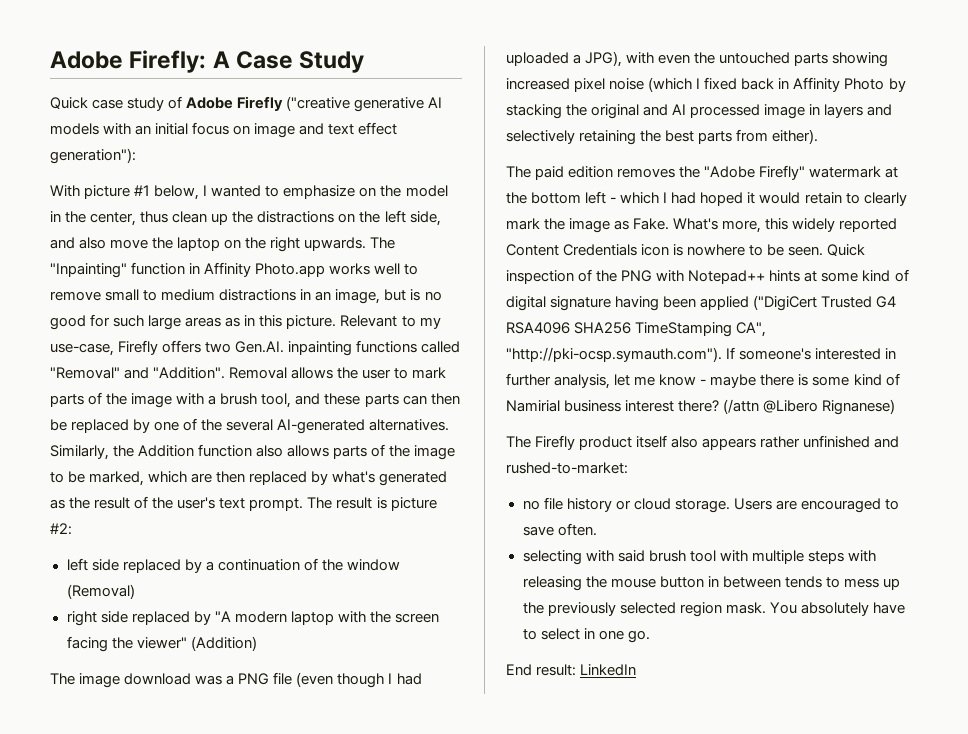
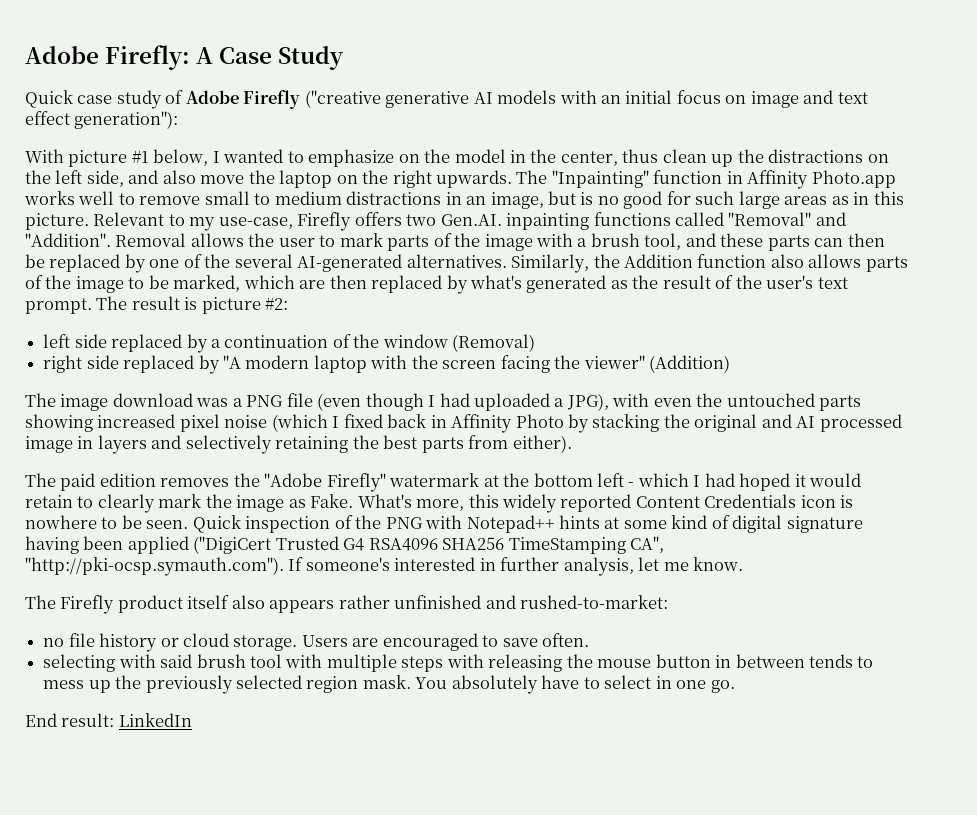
- Quick inspection of the PNG with Notepad++ hints at some kind of digital signature having been applied ("DigiCert Trusted G4 RSA4096 SHA256 TimeStamping CA", "http://pki-ocsp.symauth.com"). If someone's interested in further analysis, let me know - maybe there is some kind of Namirial business interest there? (/attn @Libero Rignanese)
+ Quick inspection of the PNG with Notepad++ hints at some kind of digital signature having been applied ("DigiCert Trusted G4 RSA4096 SHA256 TimeStamping CA", "http://pki-ocsp.symauth.com"). If someone's interested in further analysis, let me know.

